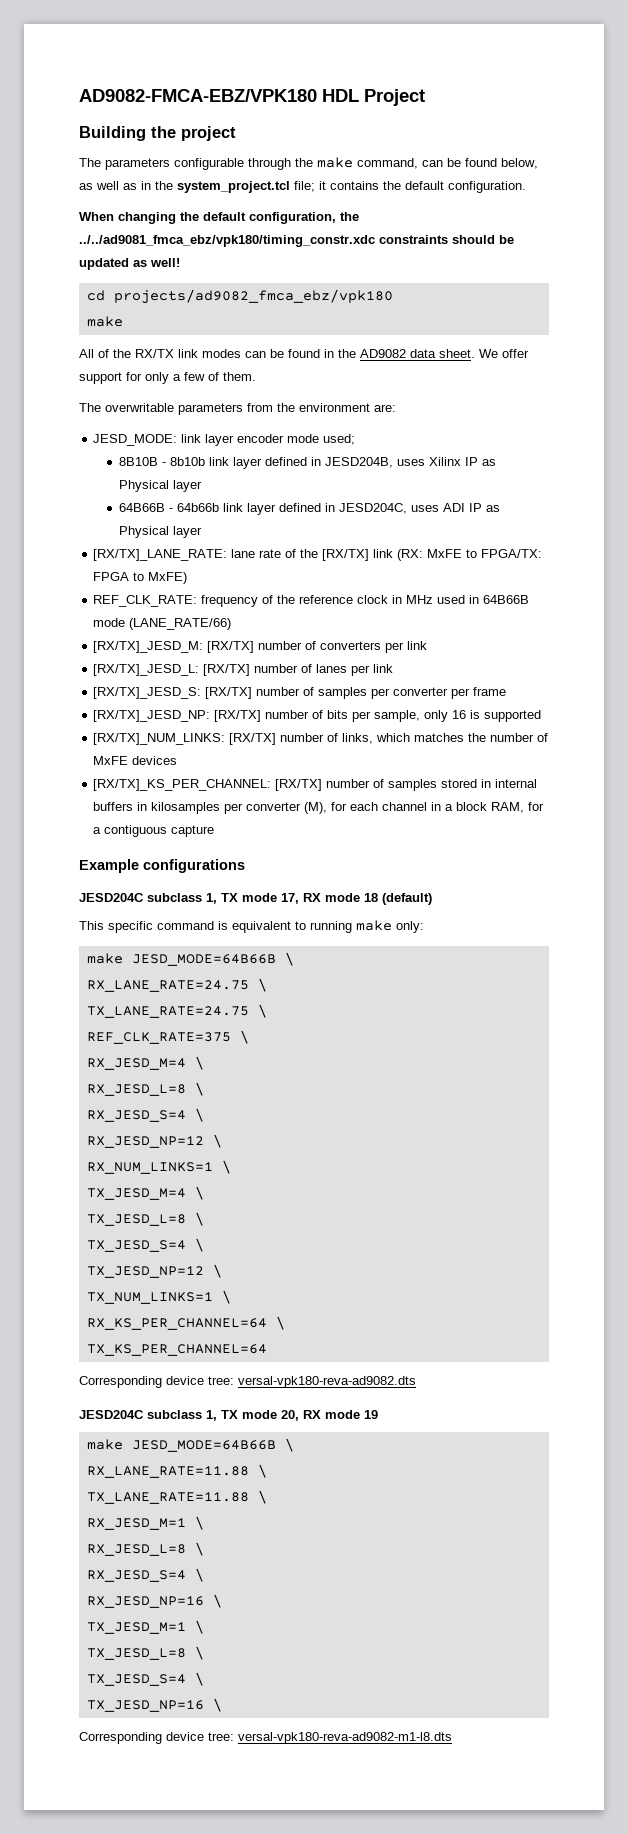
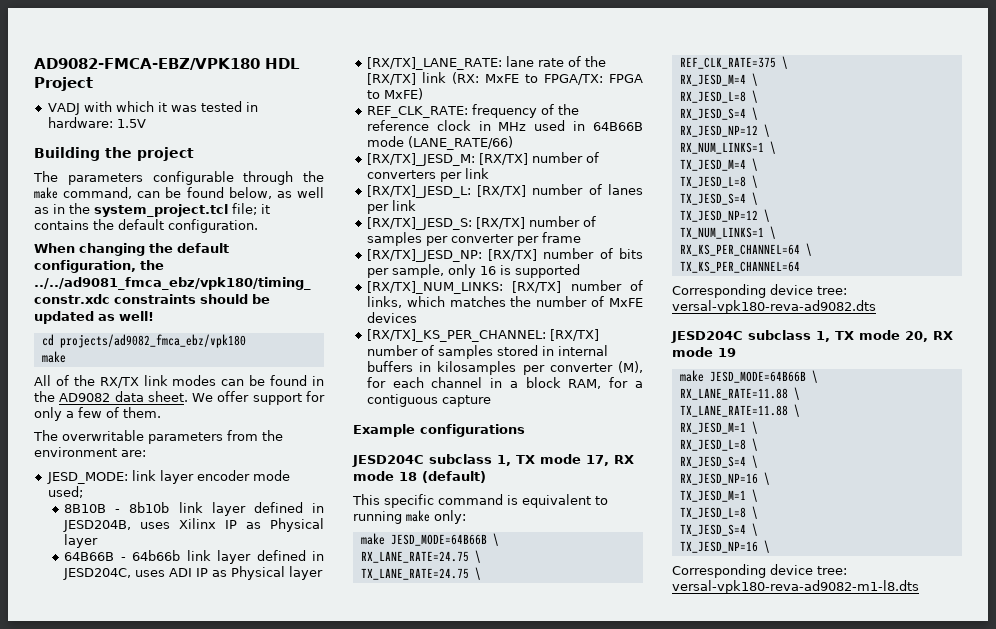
+ VADJ with which it was tested in hardware: 1.5V

